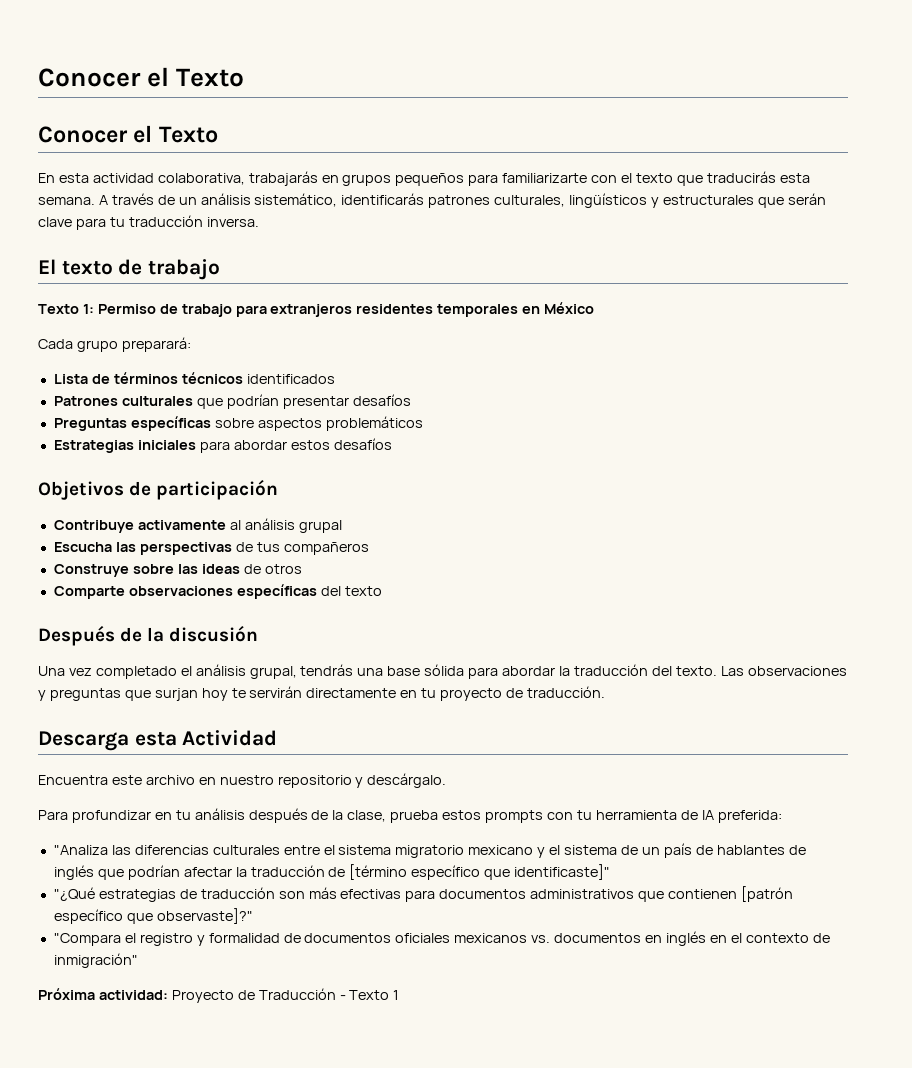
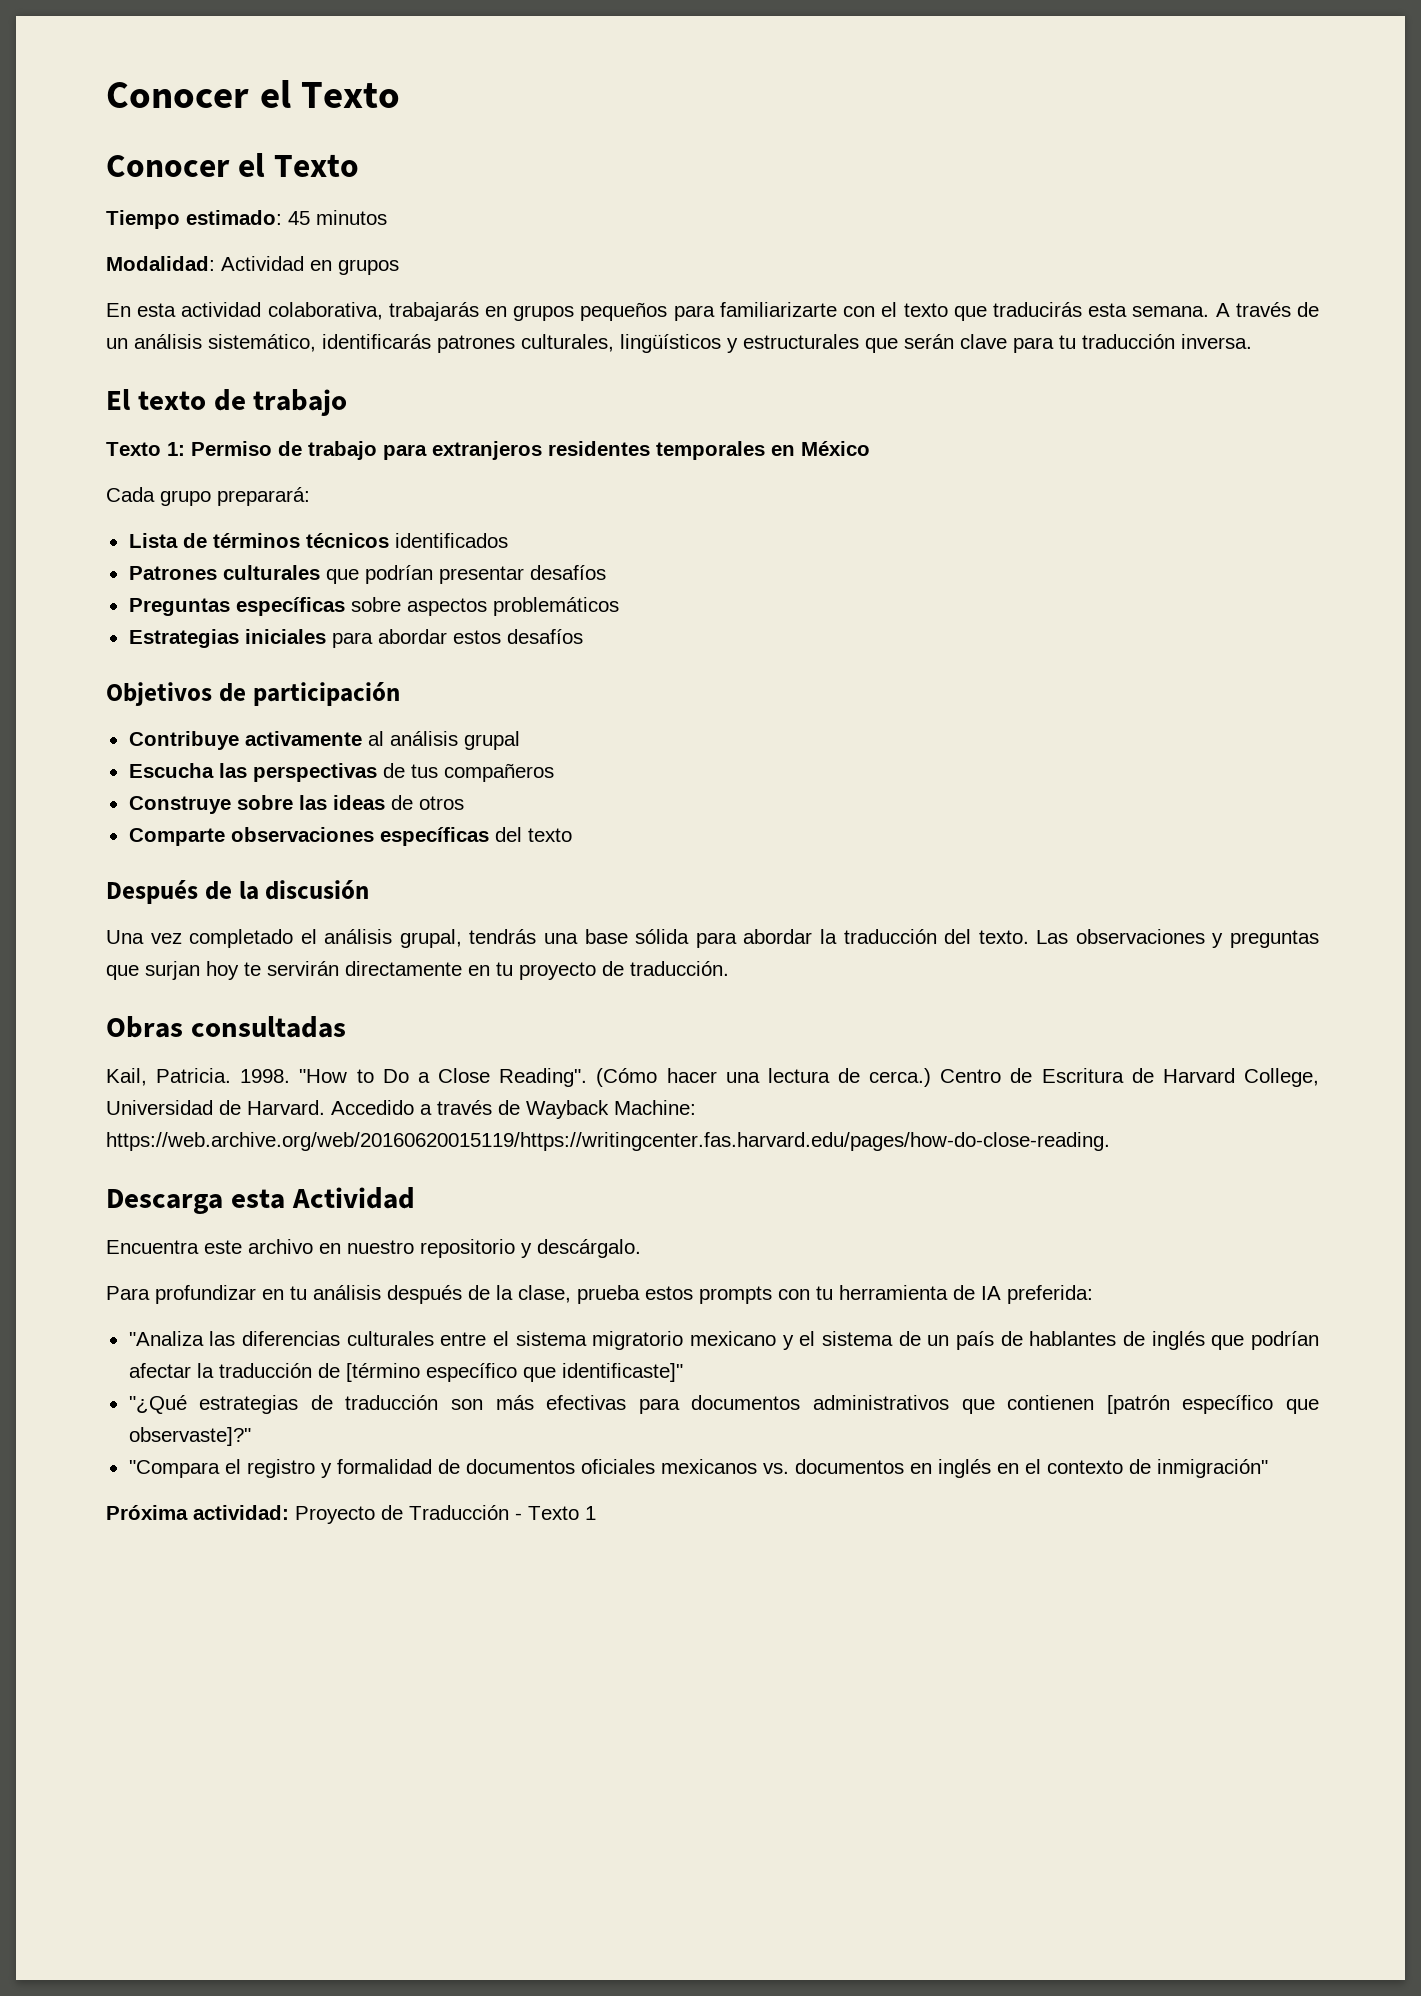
+ Tiempo estimado: 45 minutos
+ Modalidad: Actividad en grupos
+ Obras consultadas
+ Kail, Patricia. 1998. "How to Do a Close Reading". (Cómo hacer una lectura de cerca.) Centro de Escritura de Harvard College, Universidad de Harvard. Accedido a través de Wayback Machine: https://web.archive.org/web/20160620015119/https://writingcenter.fas.harvard.edu/pages/how-do-close-reading.

